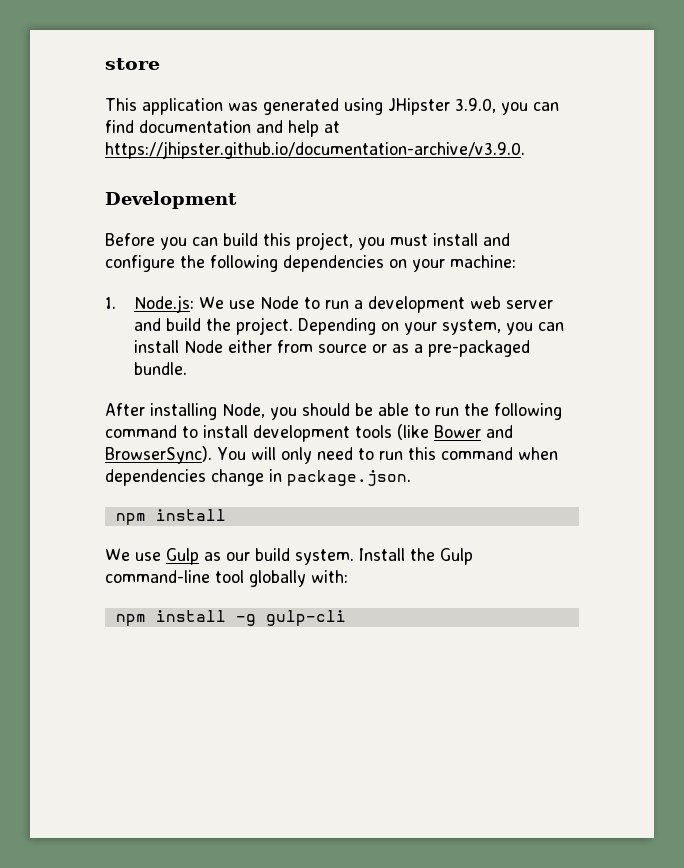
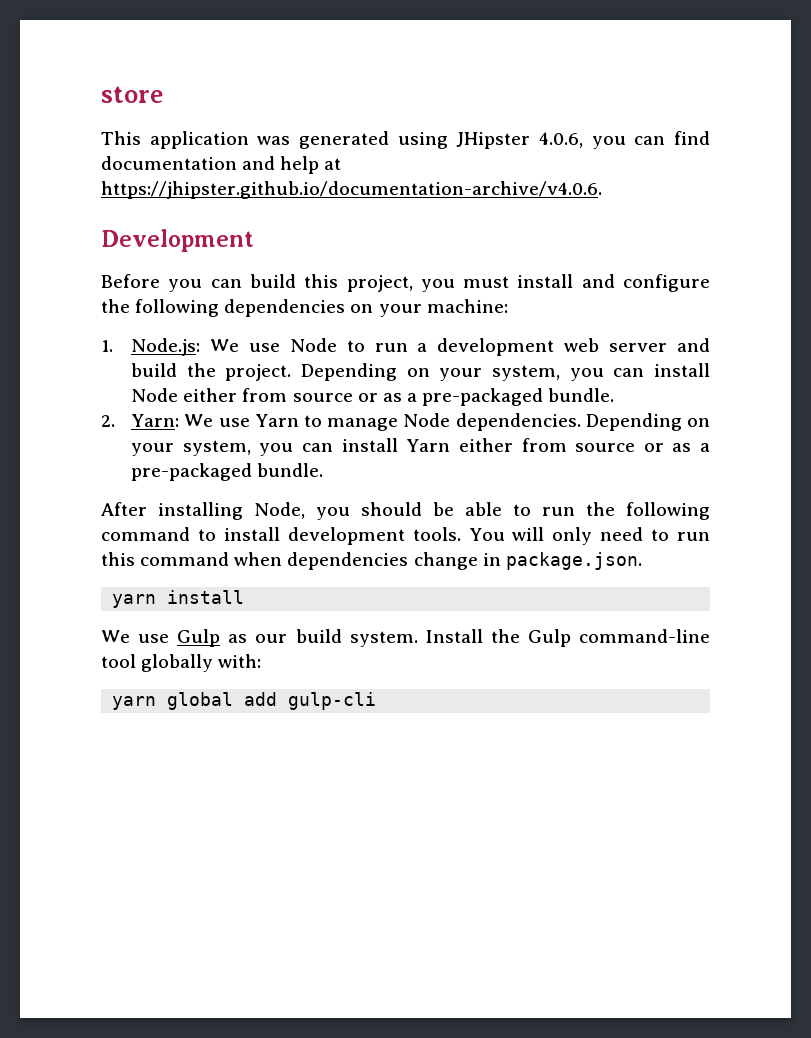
- This application was generated using JHipster 3.9.0, you can find documentation and help at https://jhipster.github.io/documentation-archive/v3.9.0.
+ This application was generated using JHipster 4.0.6, you can find documentation and help at https://jhipster.github.io/documentation-archive/v4.0.6.
+ 2. Yarn: We use Yarn to manage Node dependencies. Depending on your system, you can install Yarn either from source or as a pre-packaged bundle.
- After installing Node, you should be able to run the following command to install development tools (like Bower and BrowserSync).
+ After installing Node, you should be able to run the following command to install development tools.
  You will only need to run this command when dependencies change in package.json.
- npm install
+ yarn install
- npm install -g gulp-cli
+ yarn global add gulp-cli

